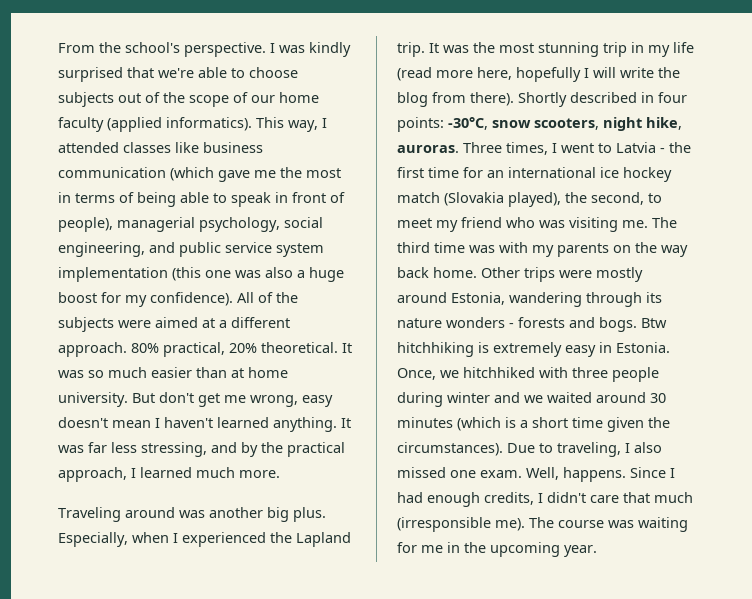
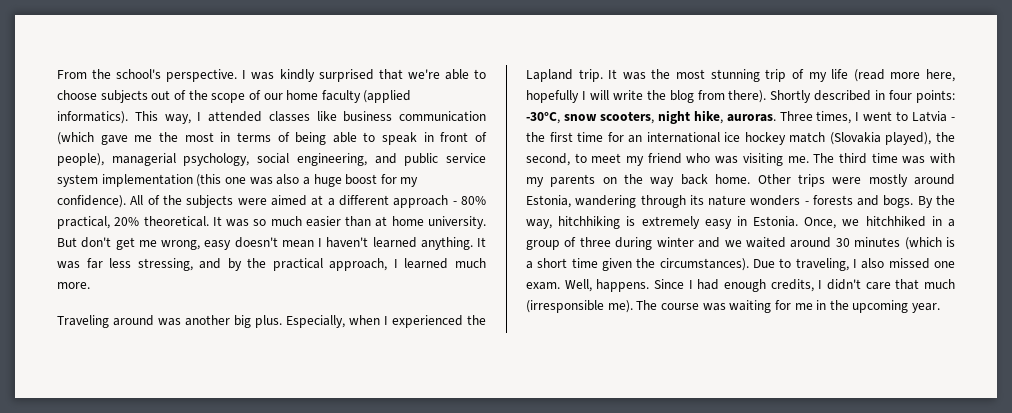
- All of the subjects were aimed at a different approach. 80% practical, 20% theoretical.
+ All of the subjects were aimed at a different approach - 80% practical, 20% theoretical.
- It was the most stunning trip in my life (read more here, hopefully I will write the blog from there).
+ It was the most stunning trip of my life (read more here, hopefully I will write the blog from there).
- Btw hitchhiking is extremely easy in Estonia.
+ By the way, hitchhiking is extremely easy in Estonia.
- Once, we hitchhiked with three people during winter and we waited around 30 minutes (which is a short time given the circumstances).
+ Once, we hitchhiked in a group of three during winter and we waited around 30 minutes (which is a short time given the circumstances).

